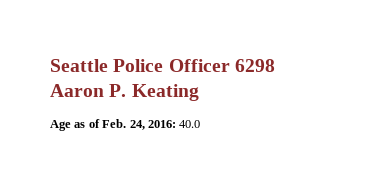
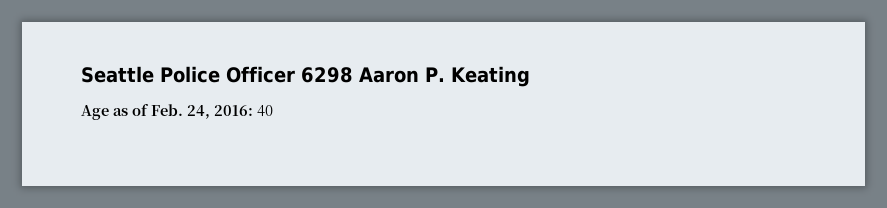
- Age as of Feb. 24, 2016: 40.0
+ Age as of Feb. 24, 2016: 40

